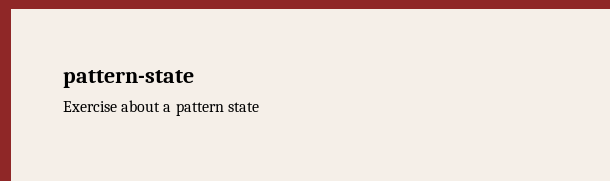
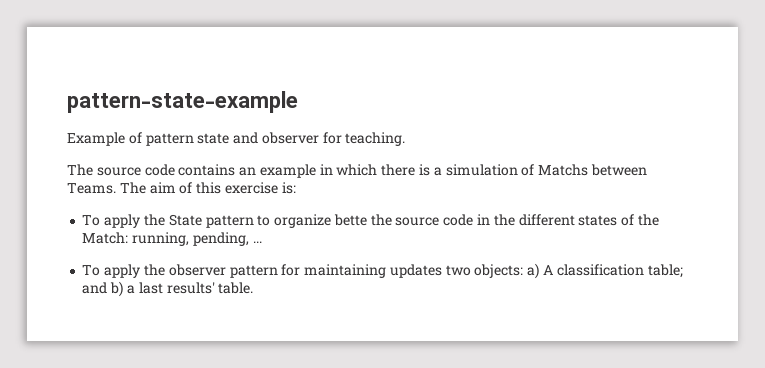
- pattern-state
- Exercise about a pattern state
+ pattern-state-example
+ Example of pattern state and observer for teaching.
+ The source code contains an example in which there is a simulation of Matchs between Teams. The aim of this exercise is:
+ To apply the State pattern to organize bette the source code in the different states of the Match: running, pending, ...
+ To apply the observer pattern for maintaining updates two objects: a) A classification table; and b) a last results' table.

